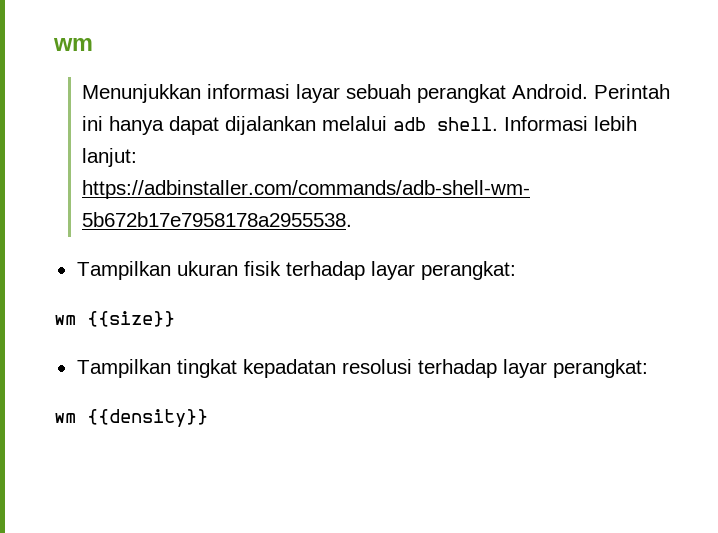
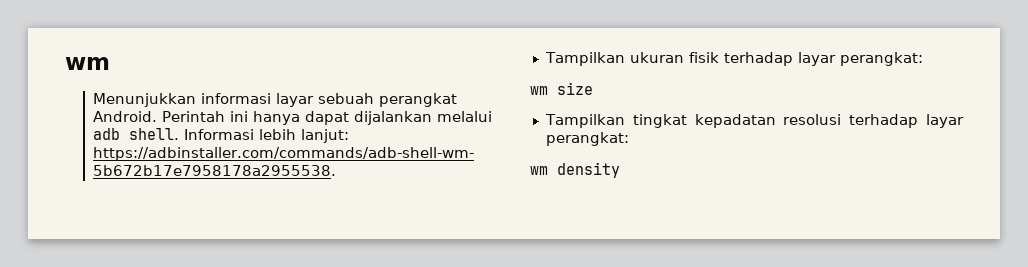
- wm {{size}}
+ wm size
- wm {{density}}
+ wm density

